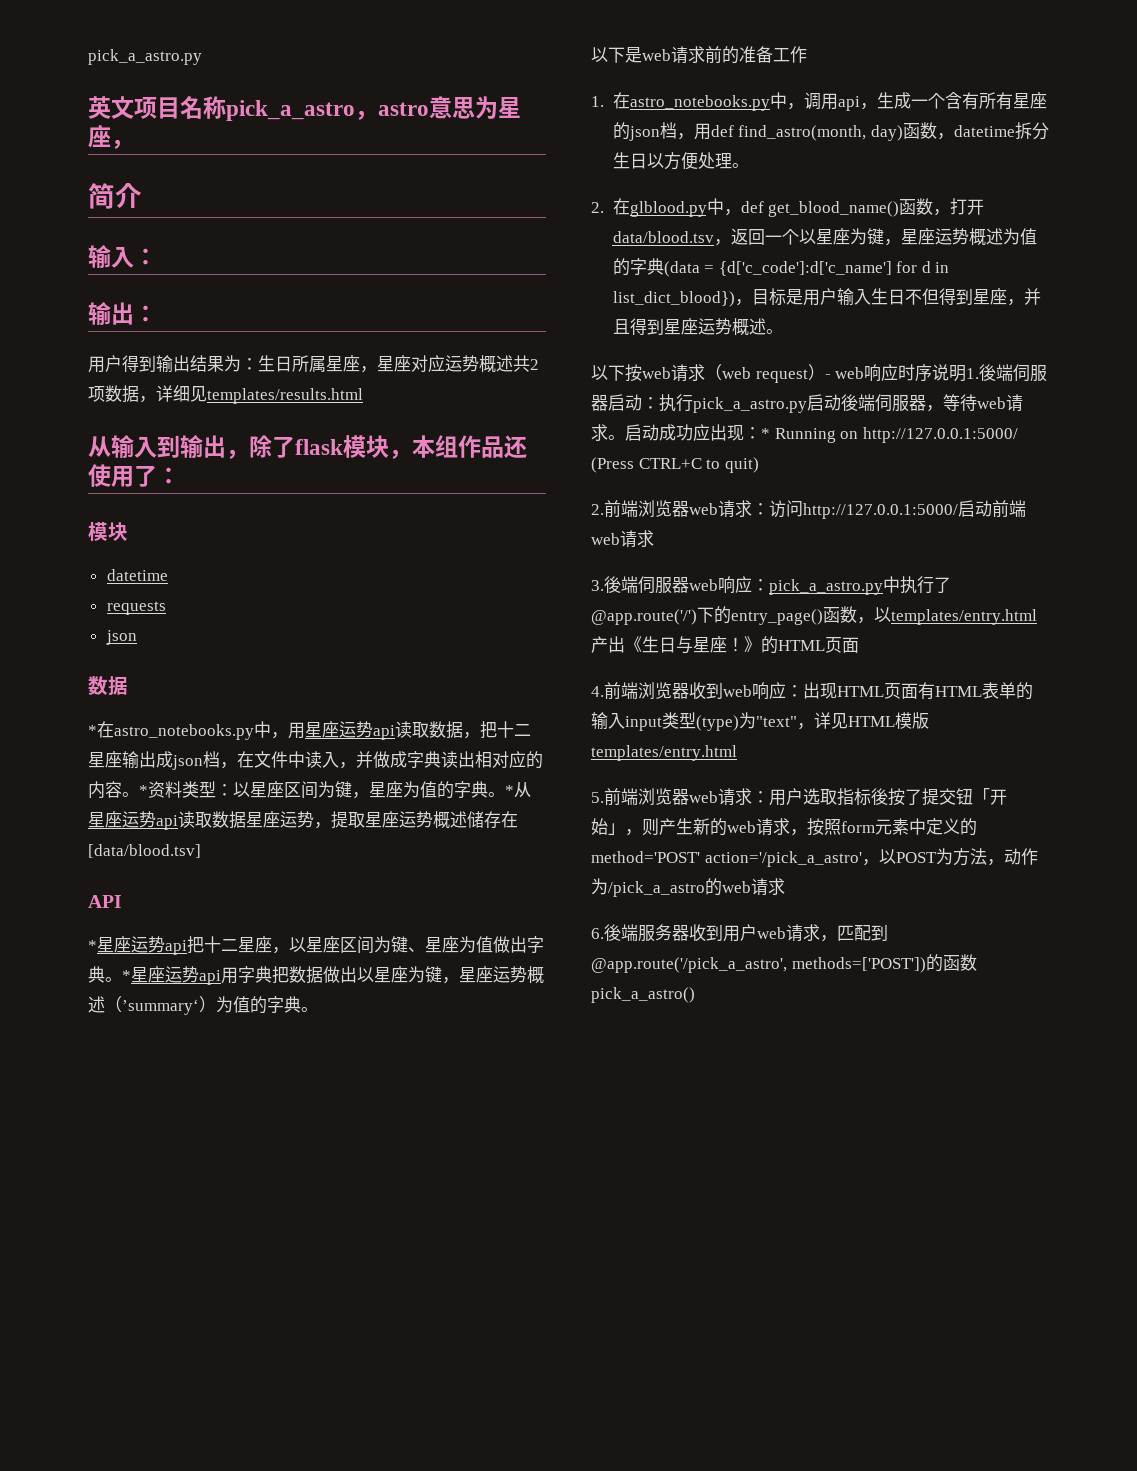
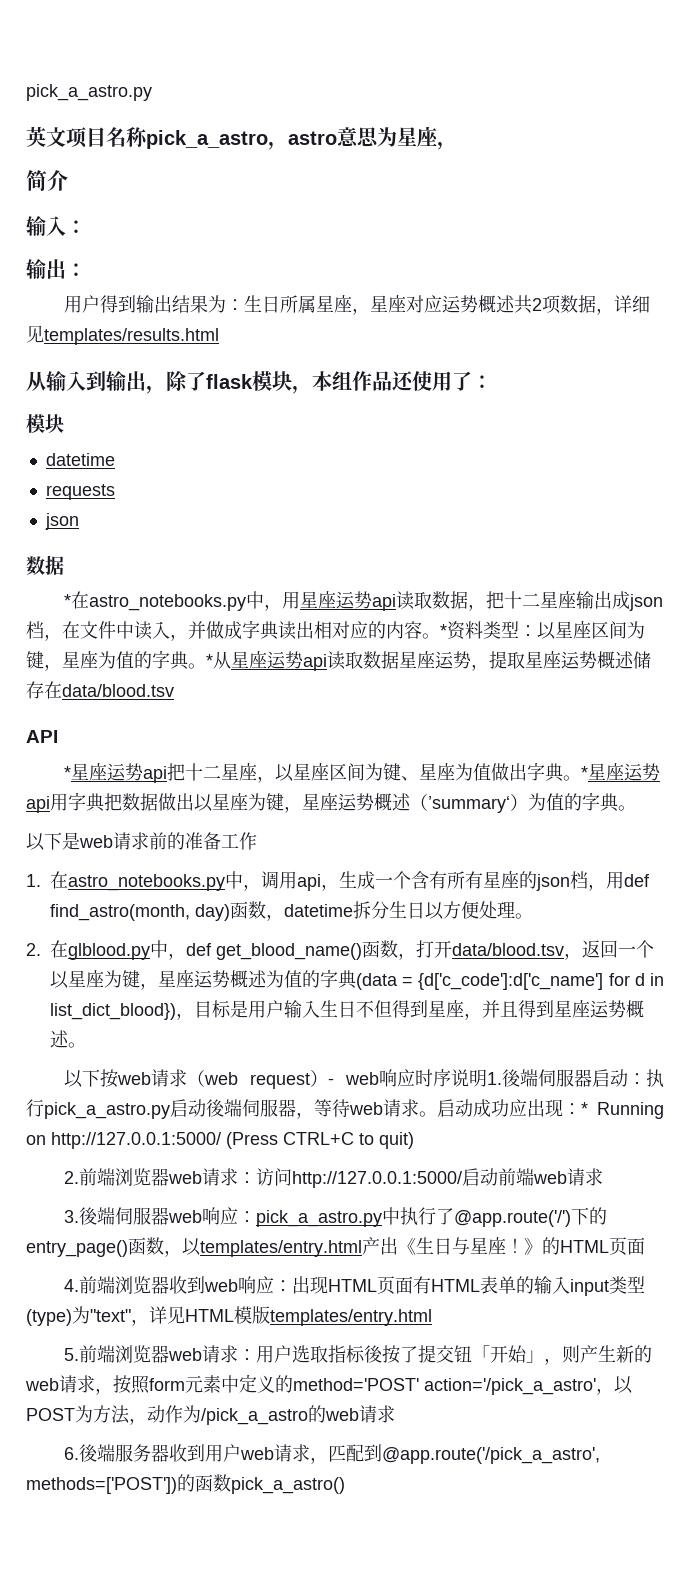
- *从星座运势api读取数据星座运势，提取星座运势概述储存在[data/blood.tsv]
+ *从星座运势api读取数据星座运势，提取星座运势概述储存在data/blood.tsv

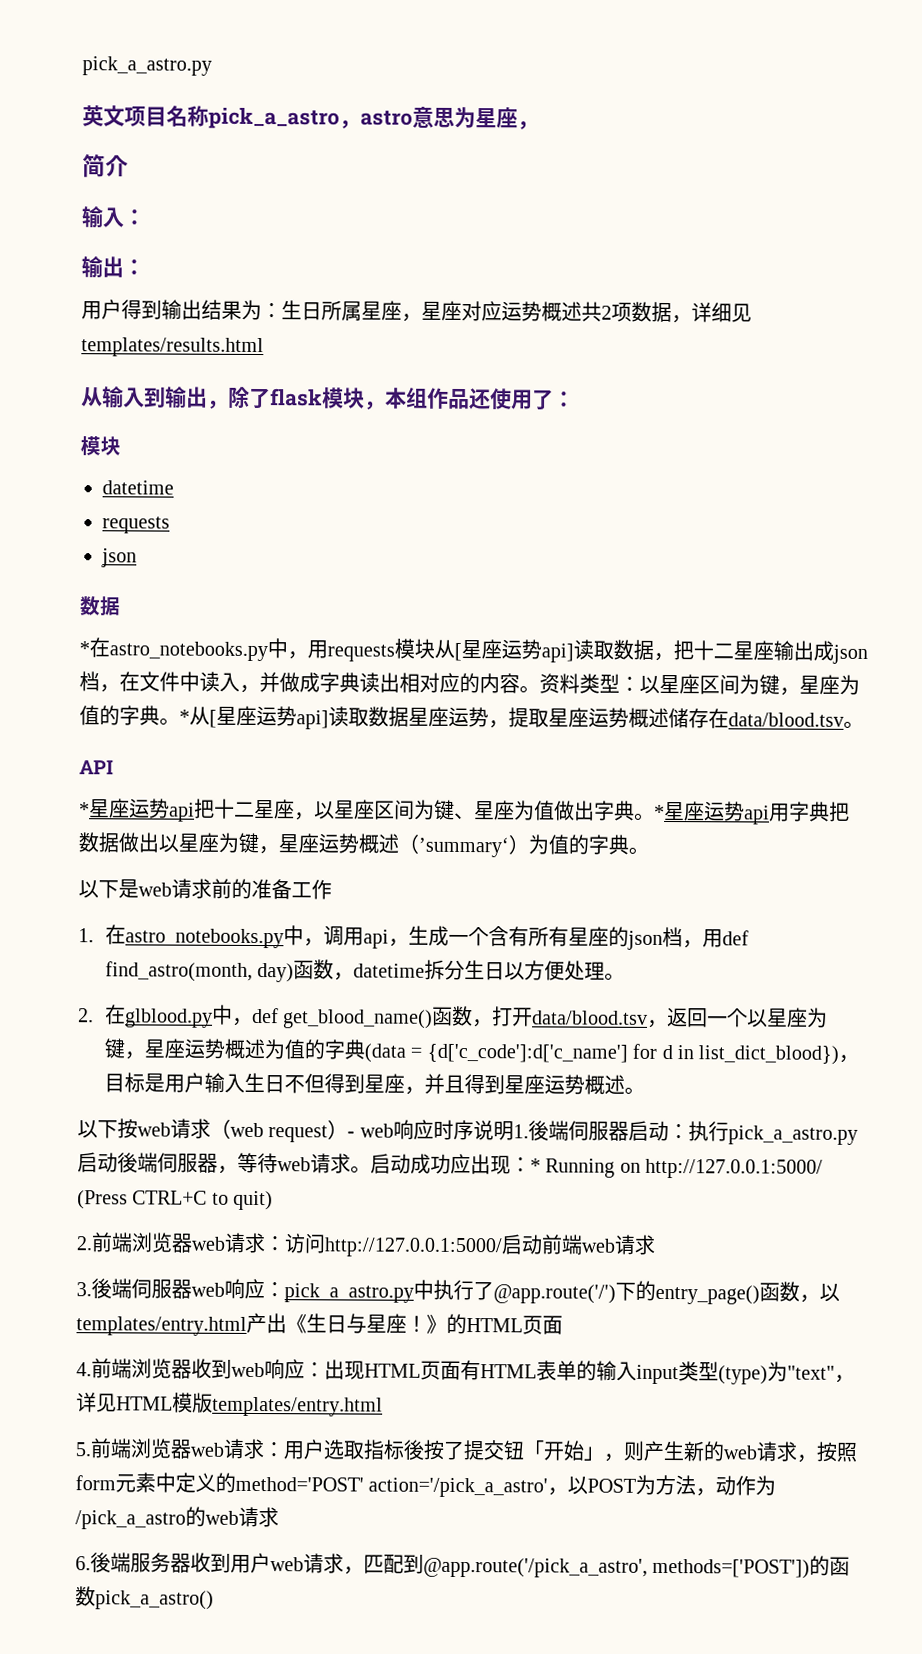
- *在astro_notebooks.py中，用星座运势api读取数据，把十二星座输出成json档，在文件中读入，并做成字典读出相对应的内容。
+ *在astro_notebooks.py中，用requests模块从[星座运势api]读取数据，把十二星座输出成json档，在文件中读入，并做成字典读出相对应的内容。
- *资料类型：以星座区间为键，星座为值的字典。
+ 资料类型：以星座区间为键，星座为值的字典。
- *从星座运势api读取数据星座运势，提取星座运势概述储存在data/blood.tsv
+ *从[星座运势api]读取数据星座运势，提取星座运势概述储存在data/blood.tsv。

